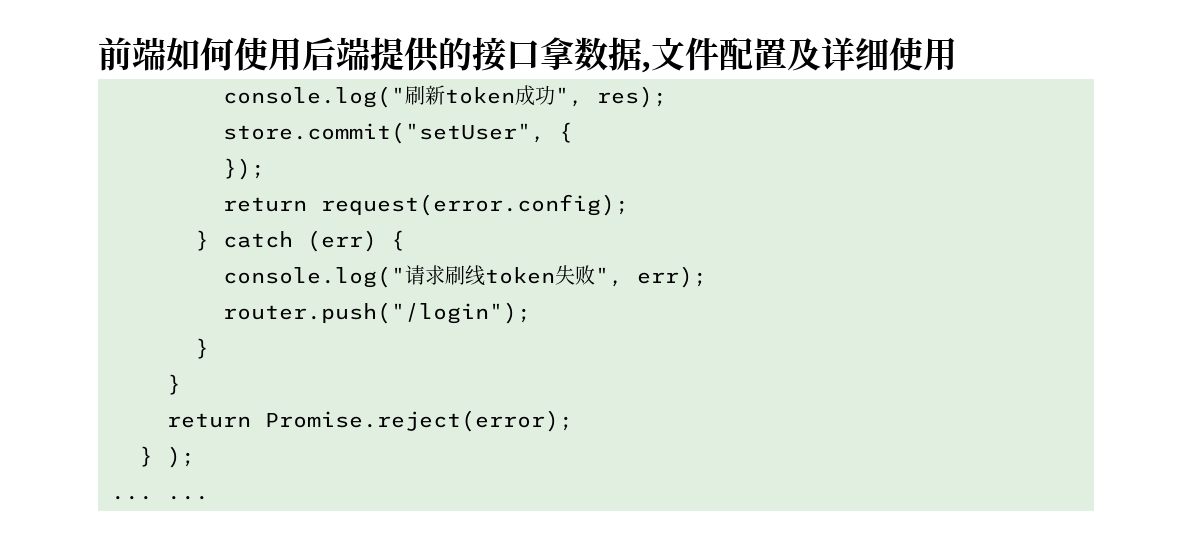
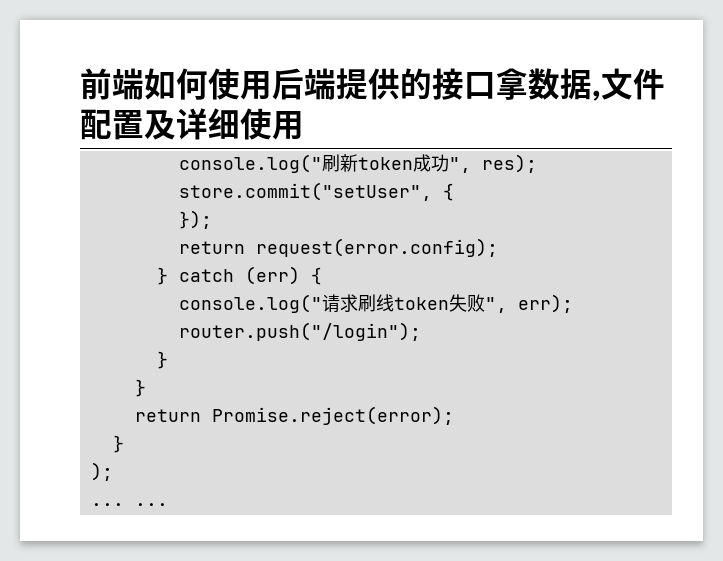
  return Promise.reject(error);
- } );
+ }
+ );

